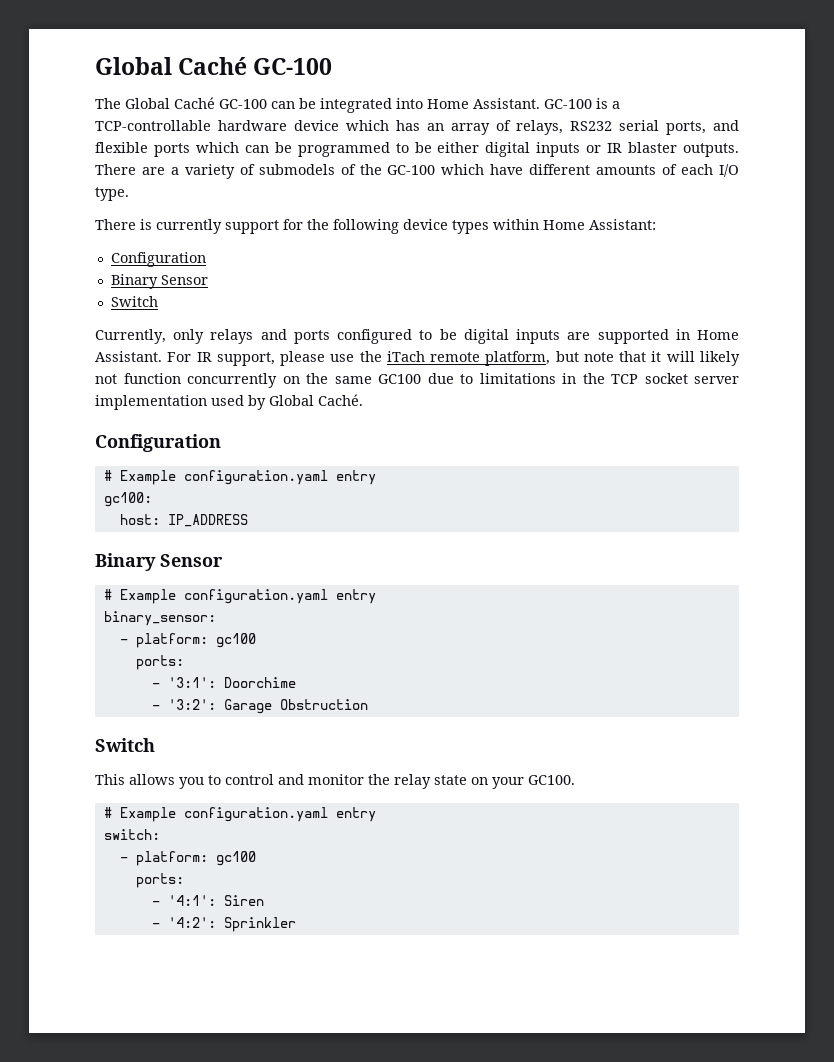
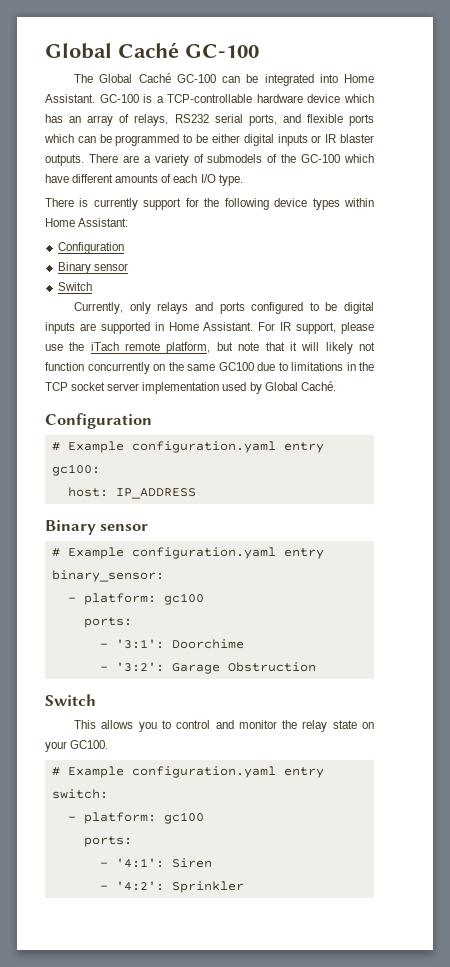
  There is currently support for the following device types within Home Assistant:
  Configuration
- Binary Sensor
+ Binary sensor
  host: IP_ADDRESS
- Binary Sensor
+ Binary sensor

